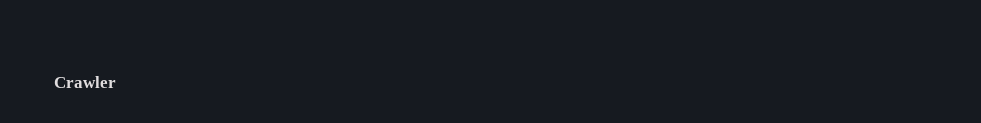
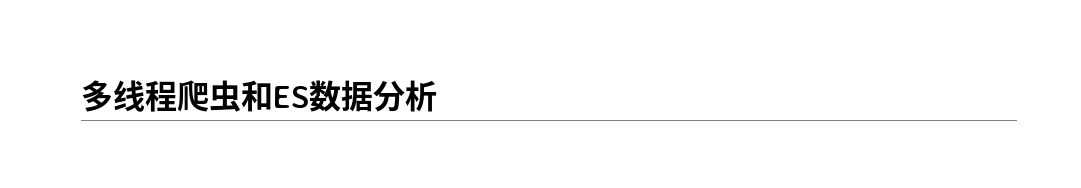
- Crawler
+ 多线程爬虫和ES数据分析

